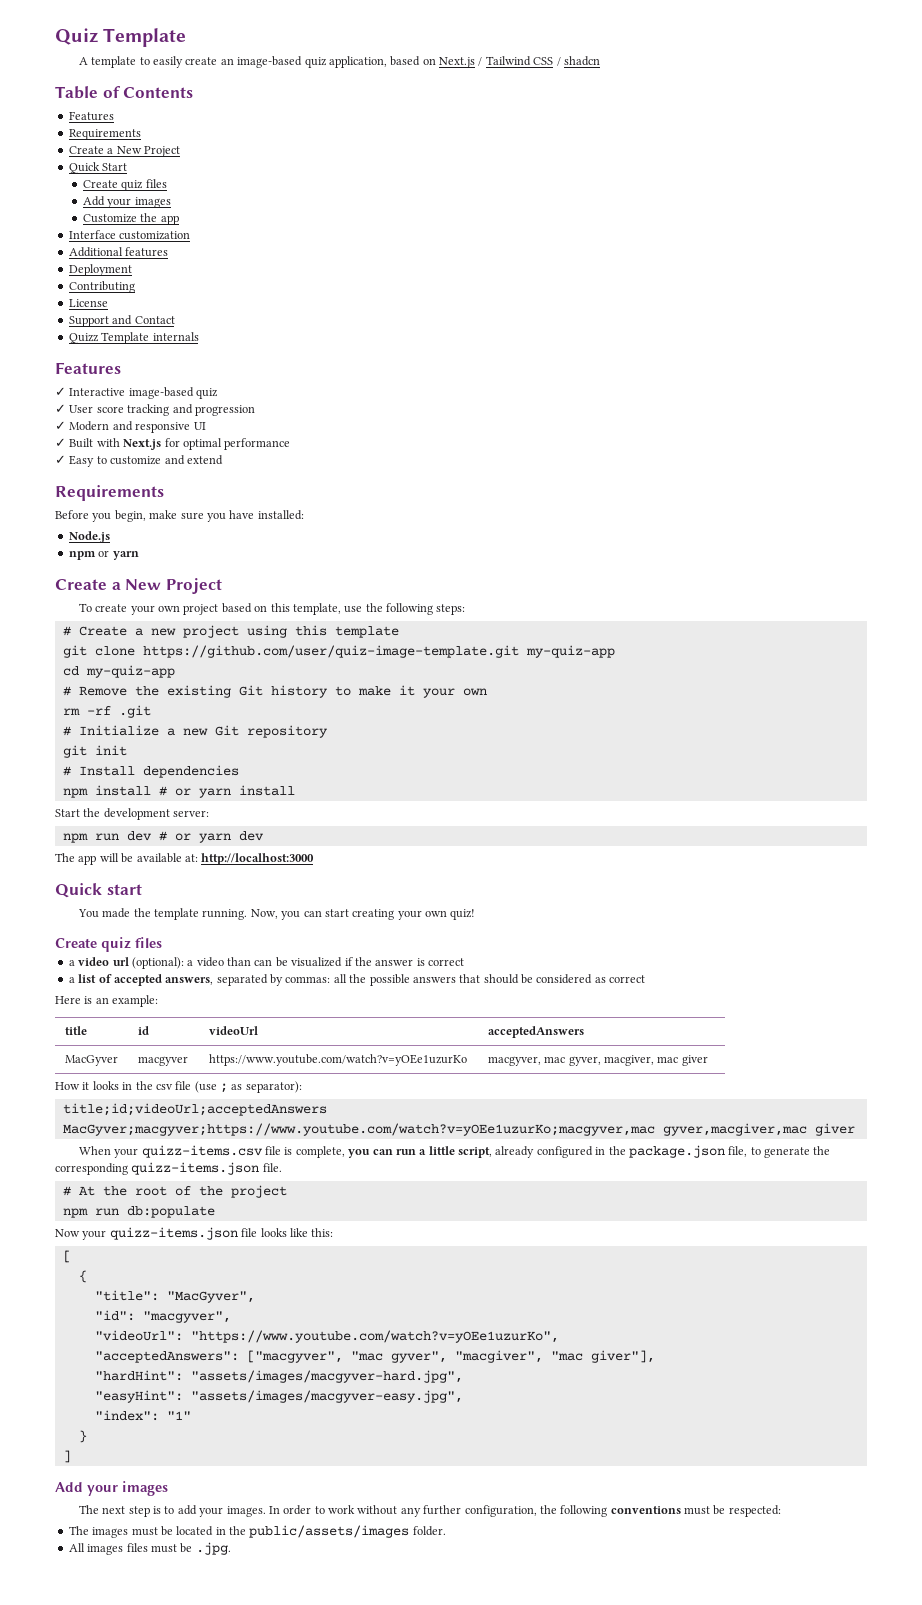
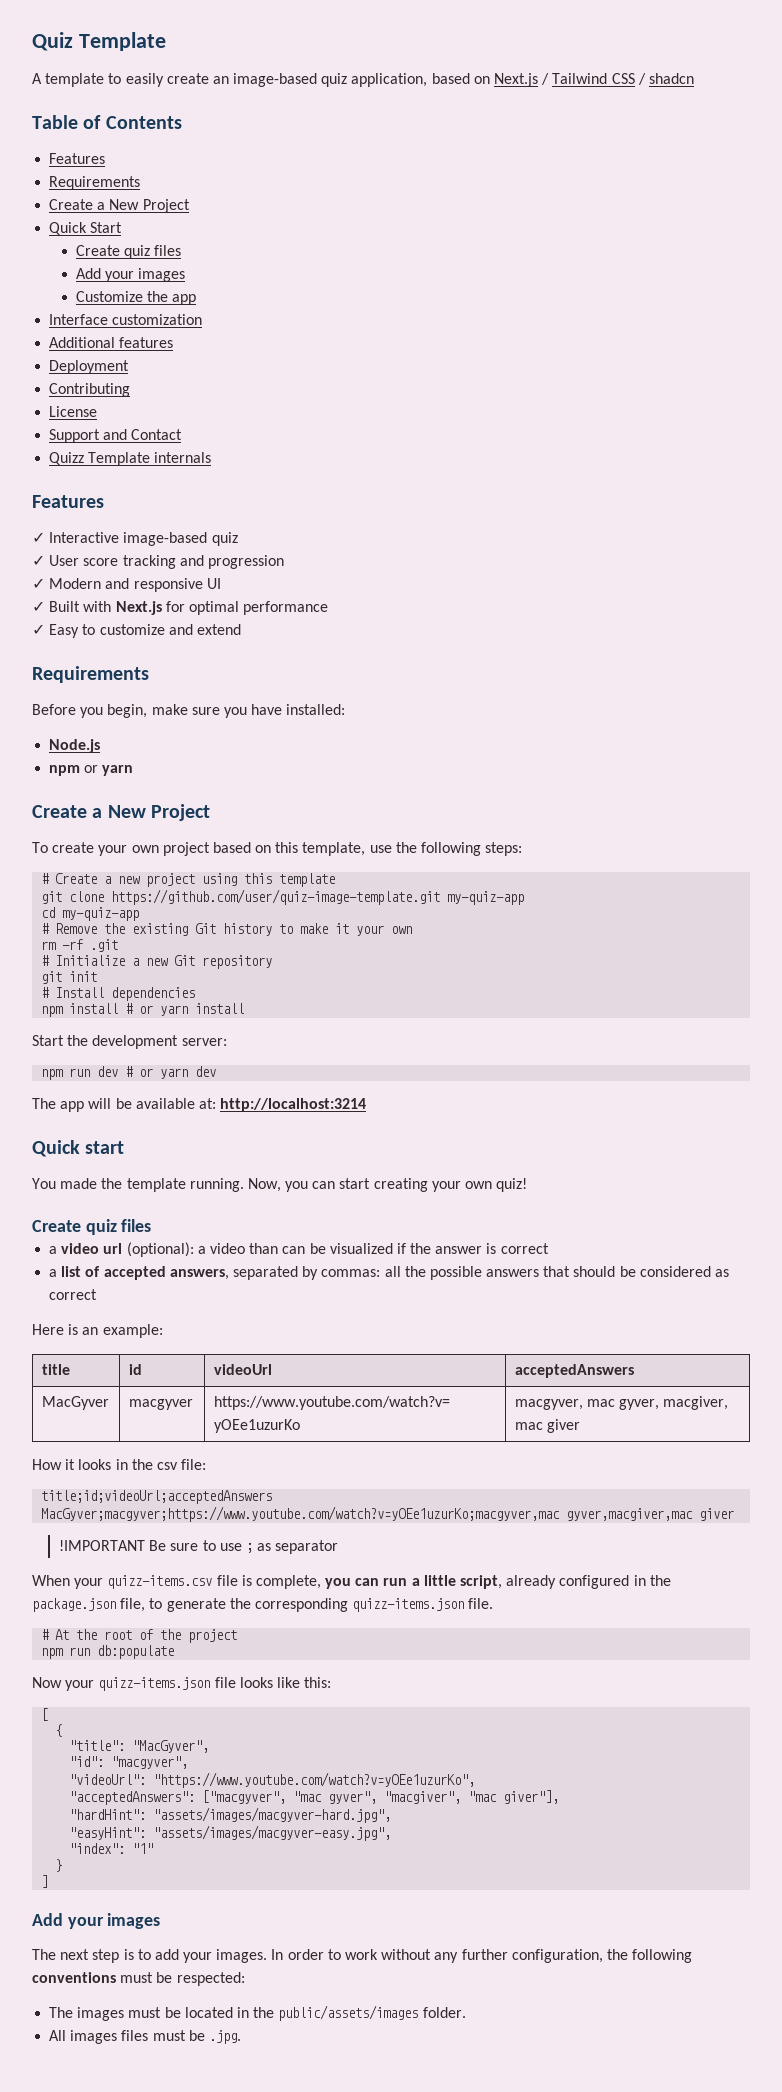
- The app will be available at: http://localhost:3000
+ The app will be available at: http://localhost:3214
- How it looks in the csv file (use ; as separator):
+ How it looks in the csv file:
+ !IMPORTANT Be sure to use ; as separator

